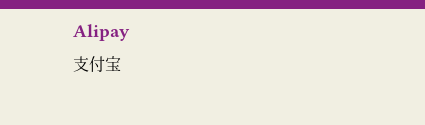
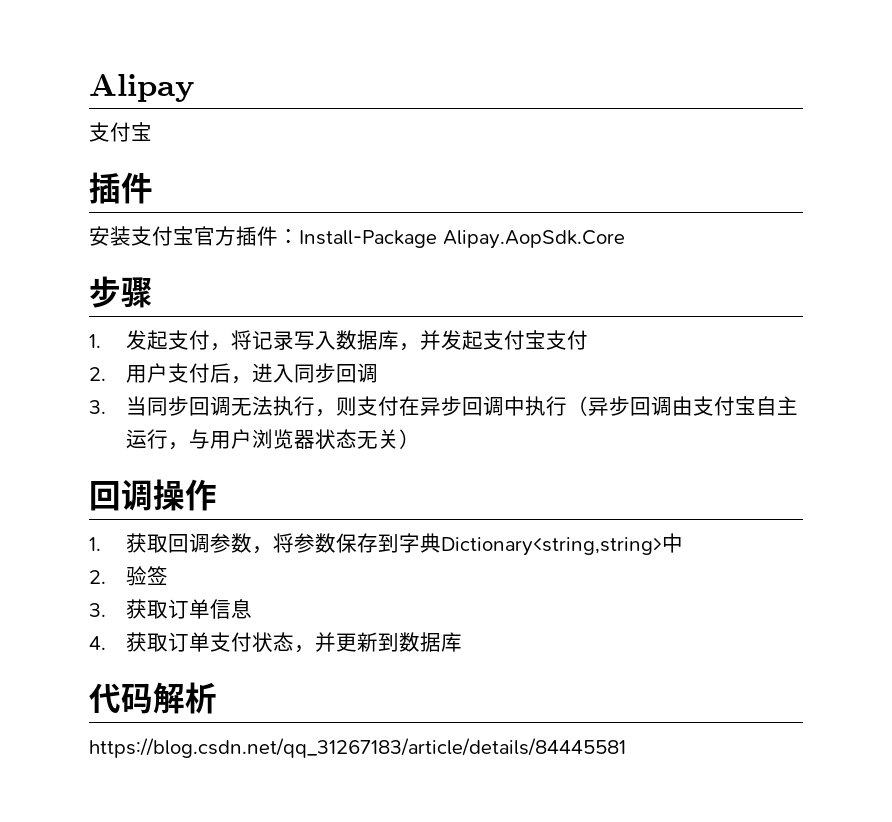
  Alipay
  支付宝
+ 插件
+ 安装支付宝官方插件：Install-Package Alipay.AopSdk.Core
+ 步骤
+ 1.发起支付，将记录写入数据库，并发起支付宝支付
+ 2.用户支付后，进入同步回调
+ 3.当同步回调无法执行，则支付在异步回调中执行（异步回调由支付宝自主运行，与用户浏览器状态无关）
+ 回调操作
+ 1.获取回调参数，将参数保存到字典Dictionary<string,string>中
+ 2.验签
+ 3.获取订单信息
+ 4.获取订单支付状态，并更新到数据库
+ 代码解析
+ https://blog.csdn.net/qq_31267183/article/details/84445581

